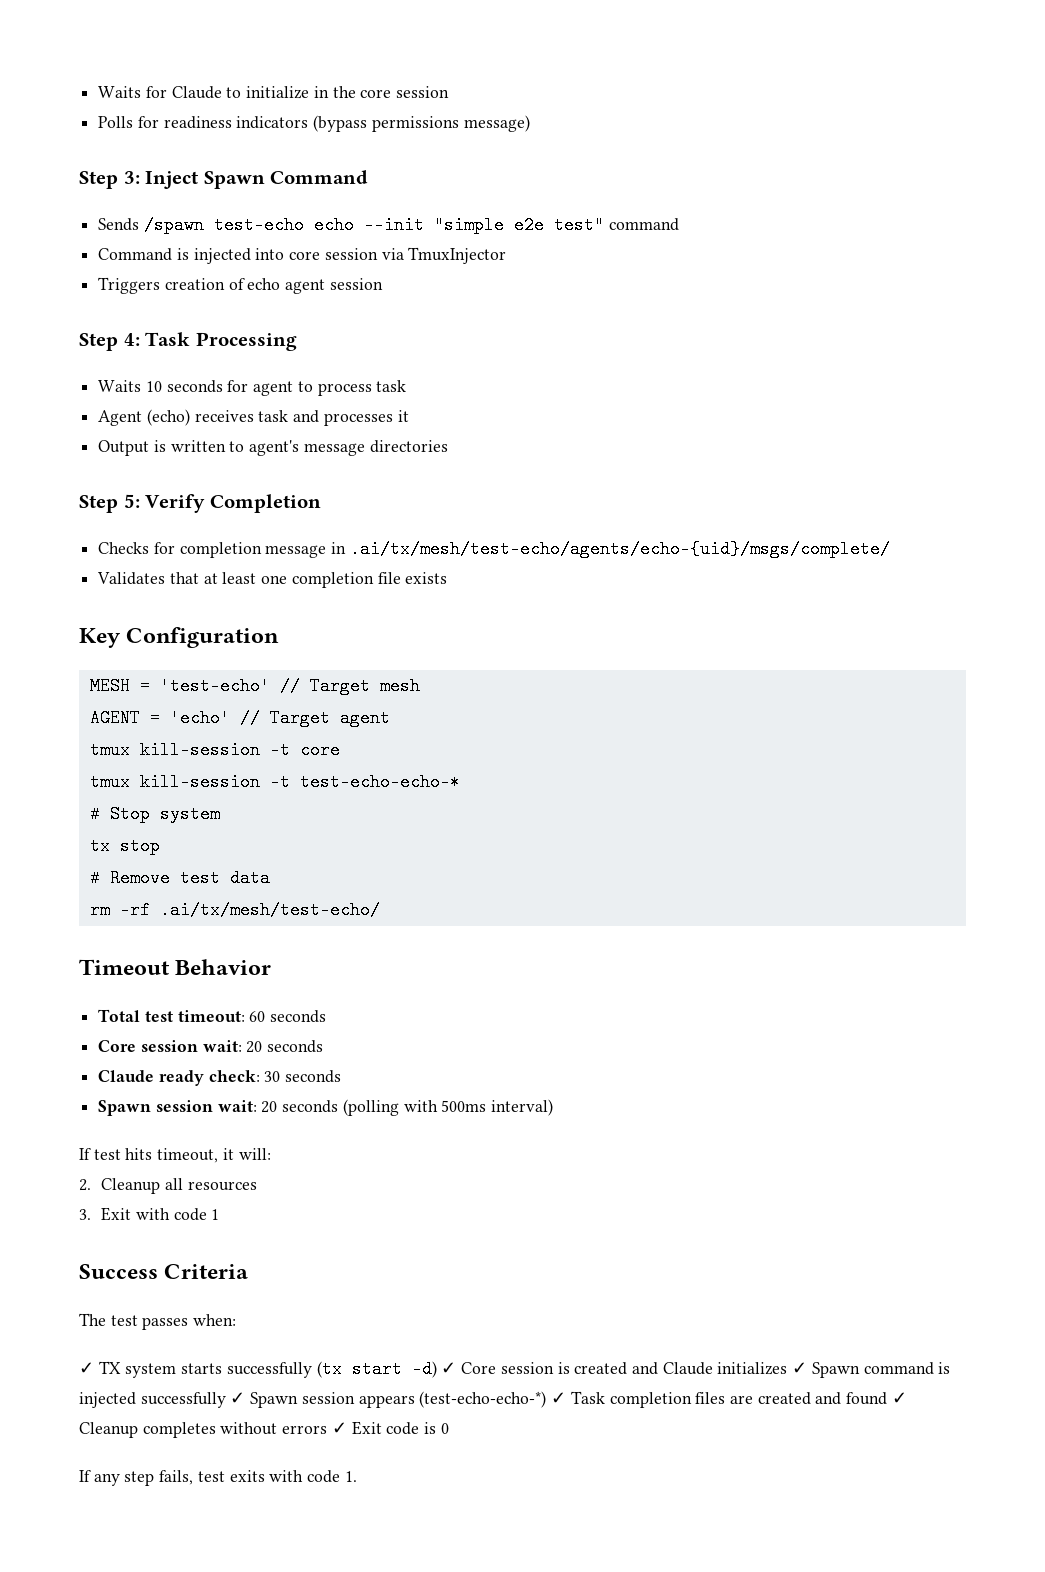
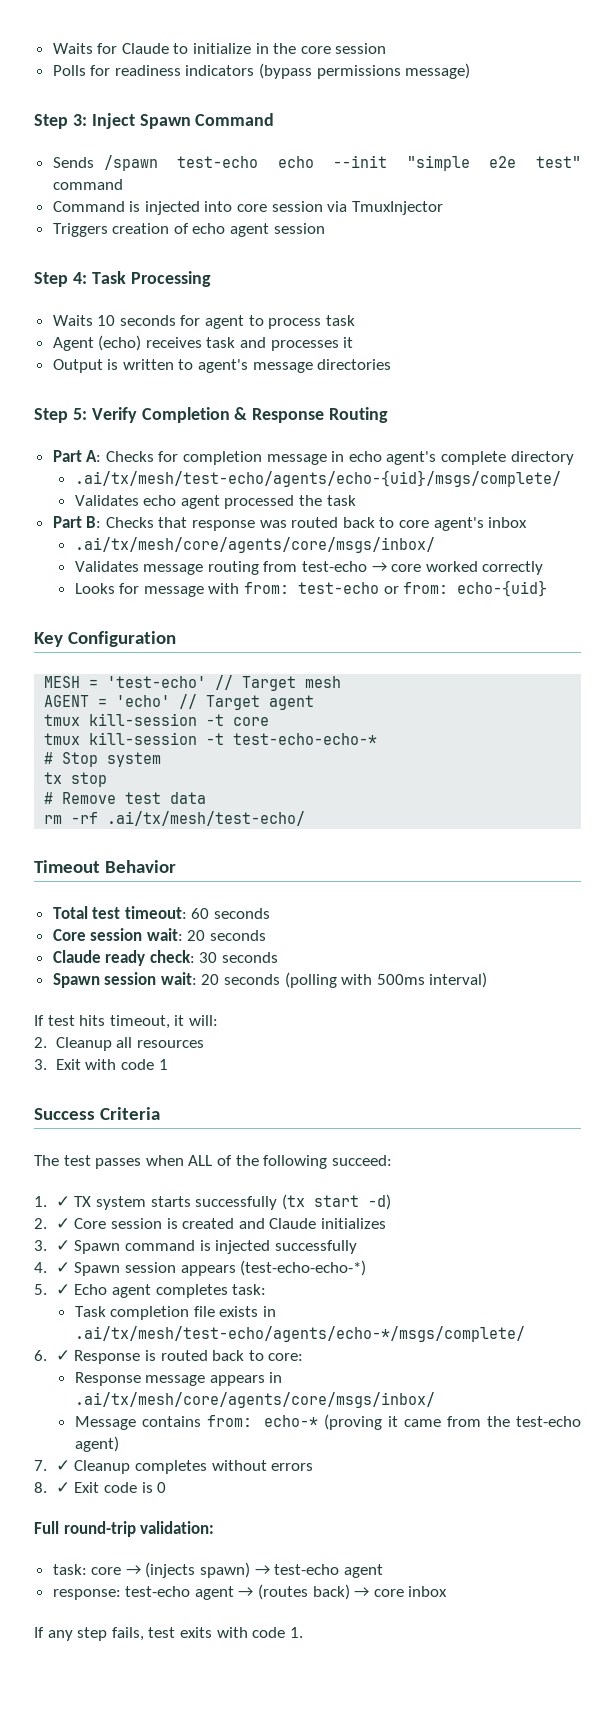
- Step 5: Verify Completion
- Checks for completion message in .ai/tx/mesh/test-echo/agents/echo-{uid}/msgs/complete/
- Validates that at least one completion file exists
+ Step 5: Verify Completion & Response Routing
+ Part A: Checks for completion message in echo agent's complete directory
+ .ai/tx/mesh/test-echo/agents/echo-{uid}/msgs/complete/
+ Validates echo agent processed the task
+ Part B: Checks that response was routed back to core agent's inbox
+ .ai/tx/mesh/core/agents/core/msgs/inbox/
+ Validates message routing from test-echo → core worked correctly
+ Looks for message with from: test-echo or from: echo-{uid}
- The test passes when:
- ✓ TX system starts successfully (tx start -d) ✓ Core session is created and Claude initializes ✓ Spawn command is injected successfully ✓ Spawn session appears (test-echo-echo-*) ✓ Task completion files are created and found ✓ Cleanup completes without errors ✓ Exit code is 0
+ The test passes when ALL of the following succeed:
+ 1. ✓ TX system starts successfully (tx start -d)
+ 2. ✓ Core session is created and Claude initializes
+ 3. ✓ Spawn command is injected successfully
+ 4. ✓ Spawn session appears (test-echo-echo-*)
+ 5. ✓ Echo agent completes task:
+ Task completion file exists in .ai/tx/mesh/test-echo/agents/echo-*/msgs/complete/
+ 6. ✓ Response is routed back to core:
+ Response message appears in .ai/tx/mesh/core/agents/core/msgs/inbox/
+ Message contains from: echo-* (proving it came from the test-echo agent)
+ 7. ✓ Cleanup completes without errors
+ 8. ✓ Exit code is 0
+ Full round-trip validation:
+ task: core → (injects spawn) → test-echo agent
+ response: test-echo agent → (routes back) → core inbox

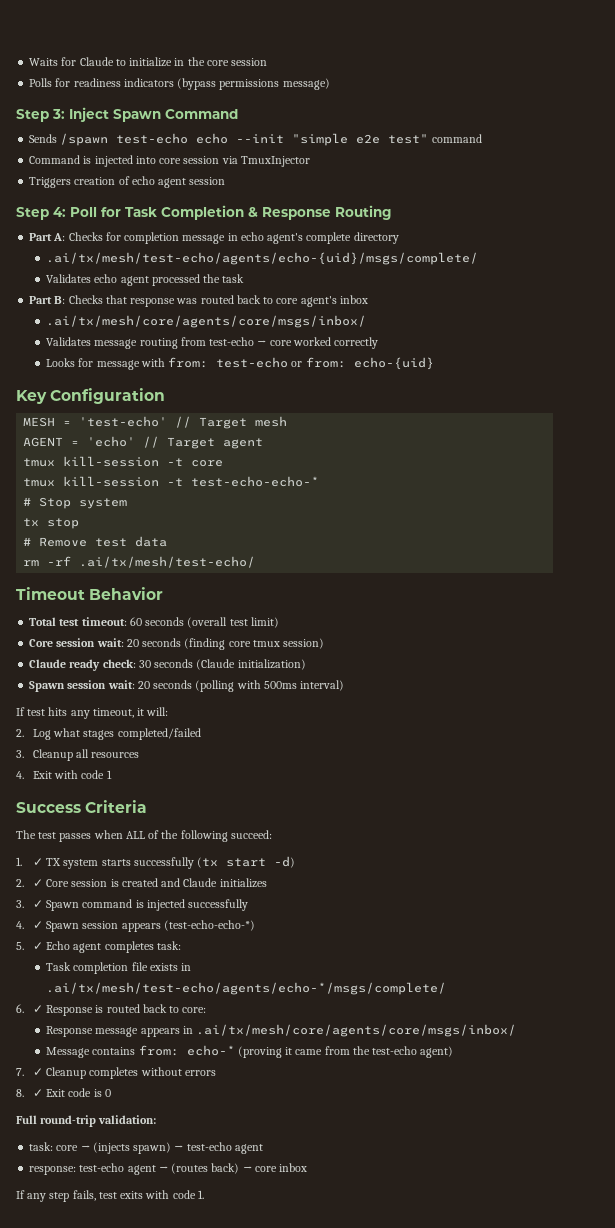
- Step 4: Task Processing
- Waits 10 seconds for agent to process task
- Agent (echo) receives task and processes it
- Output is written to agent's message directories
- Step 5: Verify Completion & Response Routing
+ Step 4: Poll for Task Completion & Response Routing
- Total test timeout: 60 seconds
+ Total test timeout: 60 seconds (overall test limit)
- Core session wait: 20 seconds
+ Core session wait: 20 seconds (finding core tmux session)
- Claude ready check: 30 seconds
+ Claude ready check: 30 seconds (Claude initialization)
- If test hits timeout, it will:
+ If test hits any timeout, it will:
- 2. Cleanup all resources
+ 2. Log what stages completed/failed
+ 3. Cleanup all resources
- 3. Exit with code 1
+ 4. Exit with code 1

